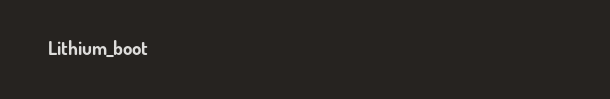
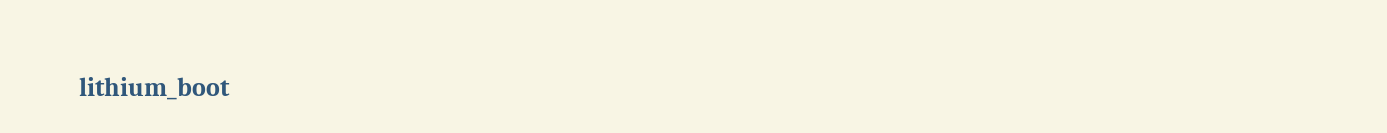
- Lithium_boot
+ lithium_boot

